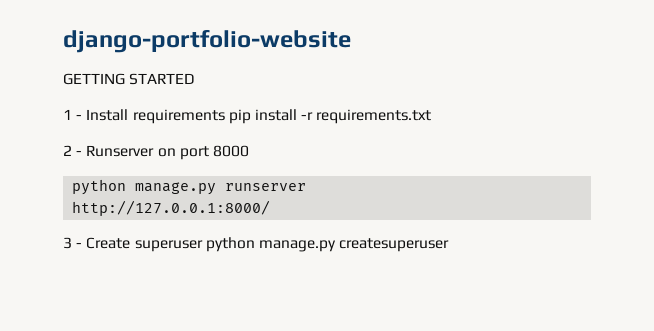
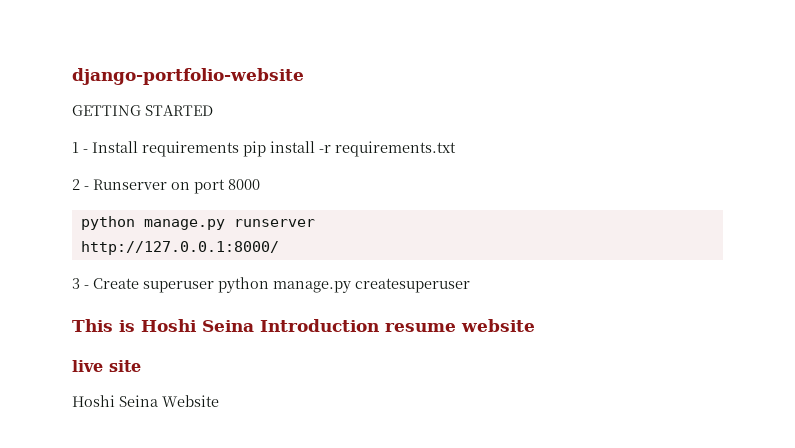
+ This is Hoshi Seina Introduction resume website
+ live site
+ Hoshi Seina Website

